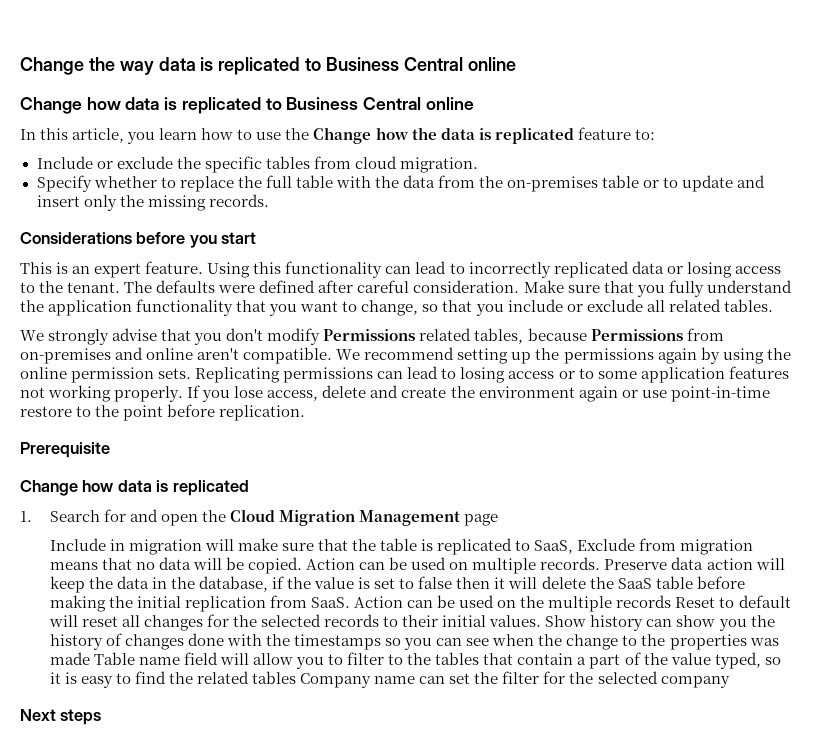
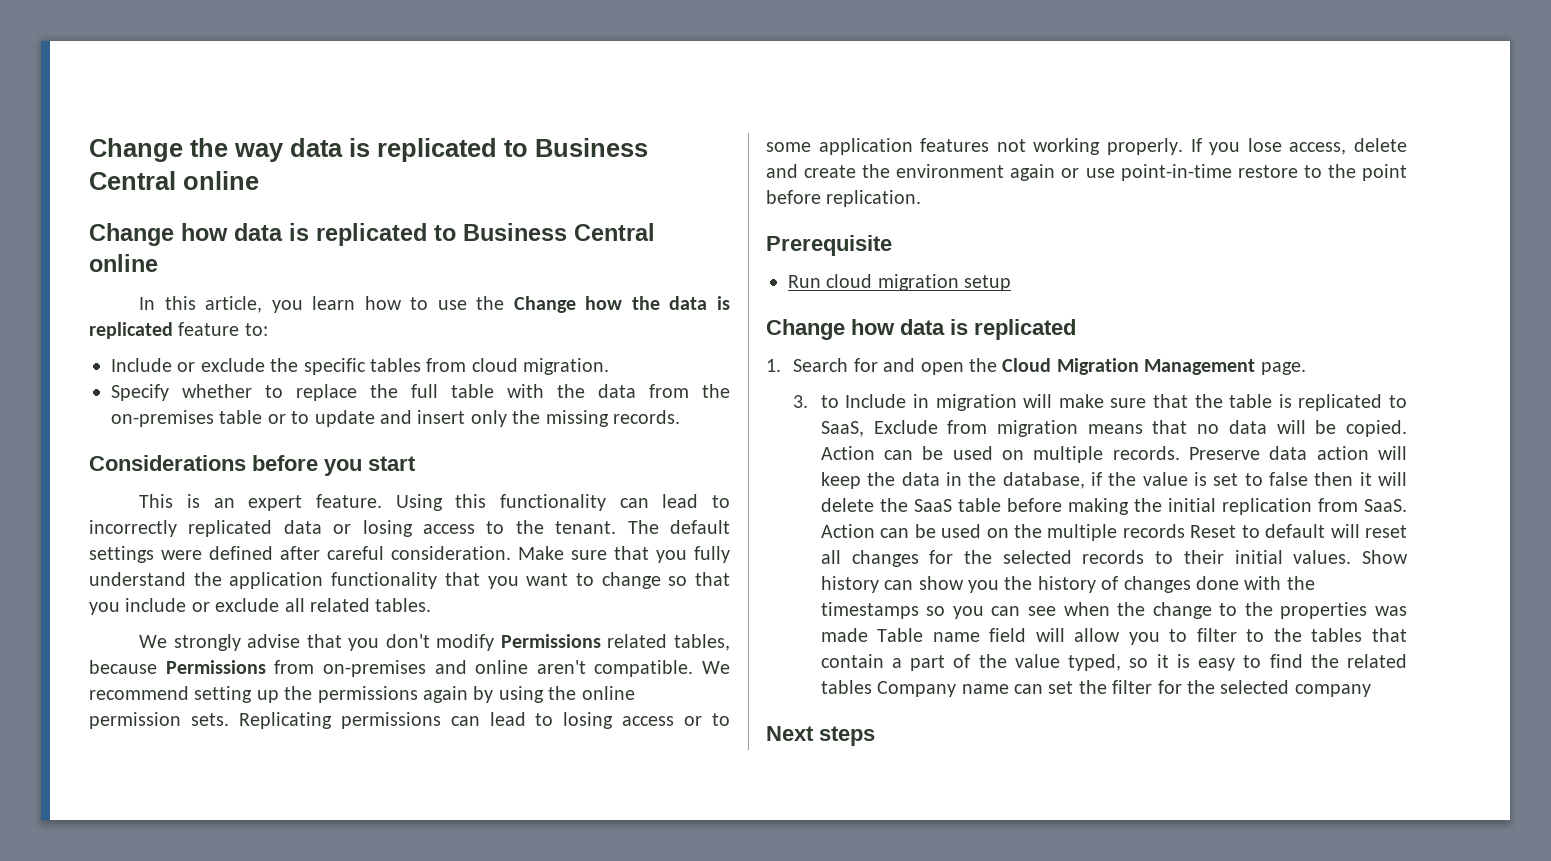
- The defaults were defined after careful consideration.
+ The default settings were defined after careful consideration.
- Make sure that you fully understand the application functionality that you want to change, so that you include or exclude all related tables.
+ Make sure that you fully understand the application functionality that you want to change so that you include or exclude all related tables.
+ Run cloud migration setup
- 1. Search for and open the Cloud Migration Management page
- Include in migration will make sure that the table is replicated to SaaS, Exclude from migration means that no data will be copied.
+ 1. Search for and open the Cloud Migration Management page.
+ 3. to Include in migration will make sure that the table is replicated to SaaS, Exclude from migration means that no data will be copied.

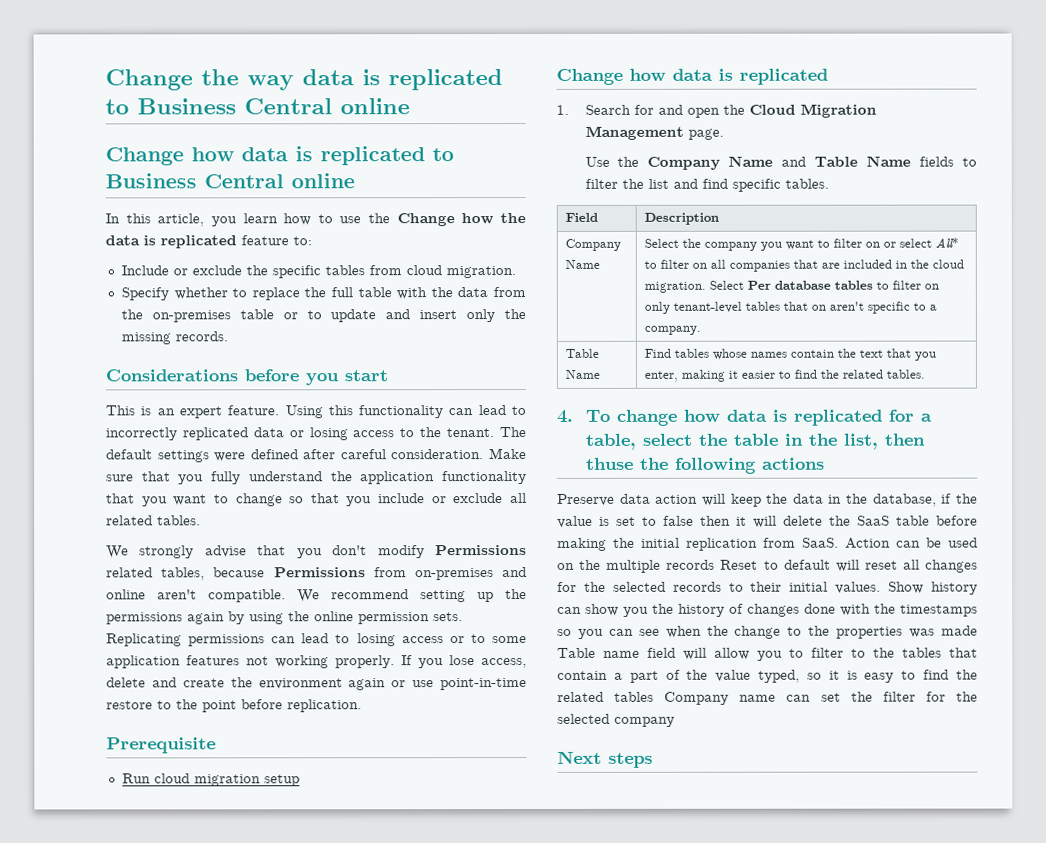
- 3. to Include in migration will make sure that the table is replicated to SaaS, Exclude from migration means that no data will be copied. Action can be used on multiple records. Preserve data action will keep the data in the database, if the value is set to false then it will delete the SaaS table before making the initial replication from SaaS.
+ Use the Company Name and Table Name fields to filter the list and find specific tables.
+ Field | Description
+ Company Name | Select the company you want to filter on or select All* to filter on all companies that are included in the cloud migration. Select Per database tables to filter on only tenant-level tables that on aren't specific to a company.
+ Table Name | Find tables whose names contain the text that you enter, making it easier to find the related tables.
+ 4. To change how data is replicated for a table, select the table in the list, then thuse the following actions
+ Preserve data action will keep the data in the database, if the value is set to false then it will delete the SaaS table before making the initial replication from SaaS.

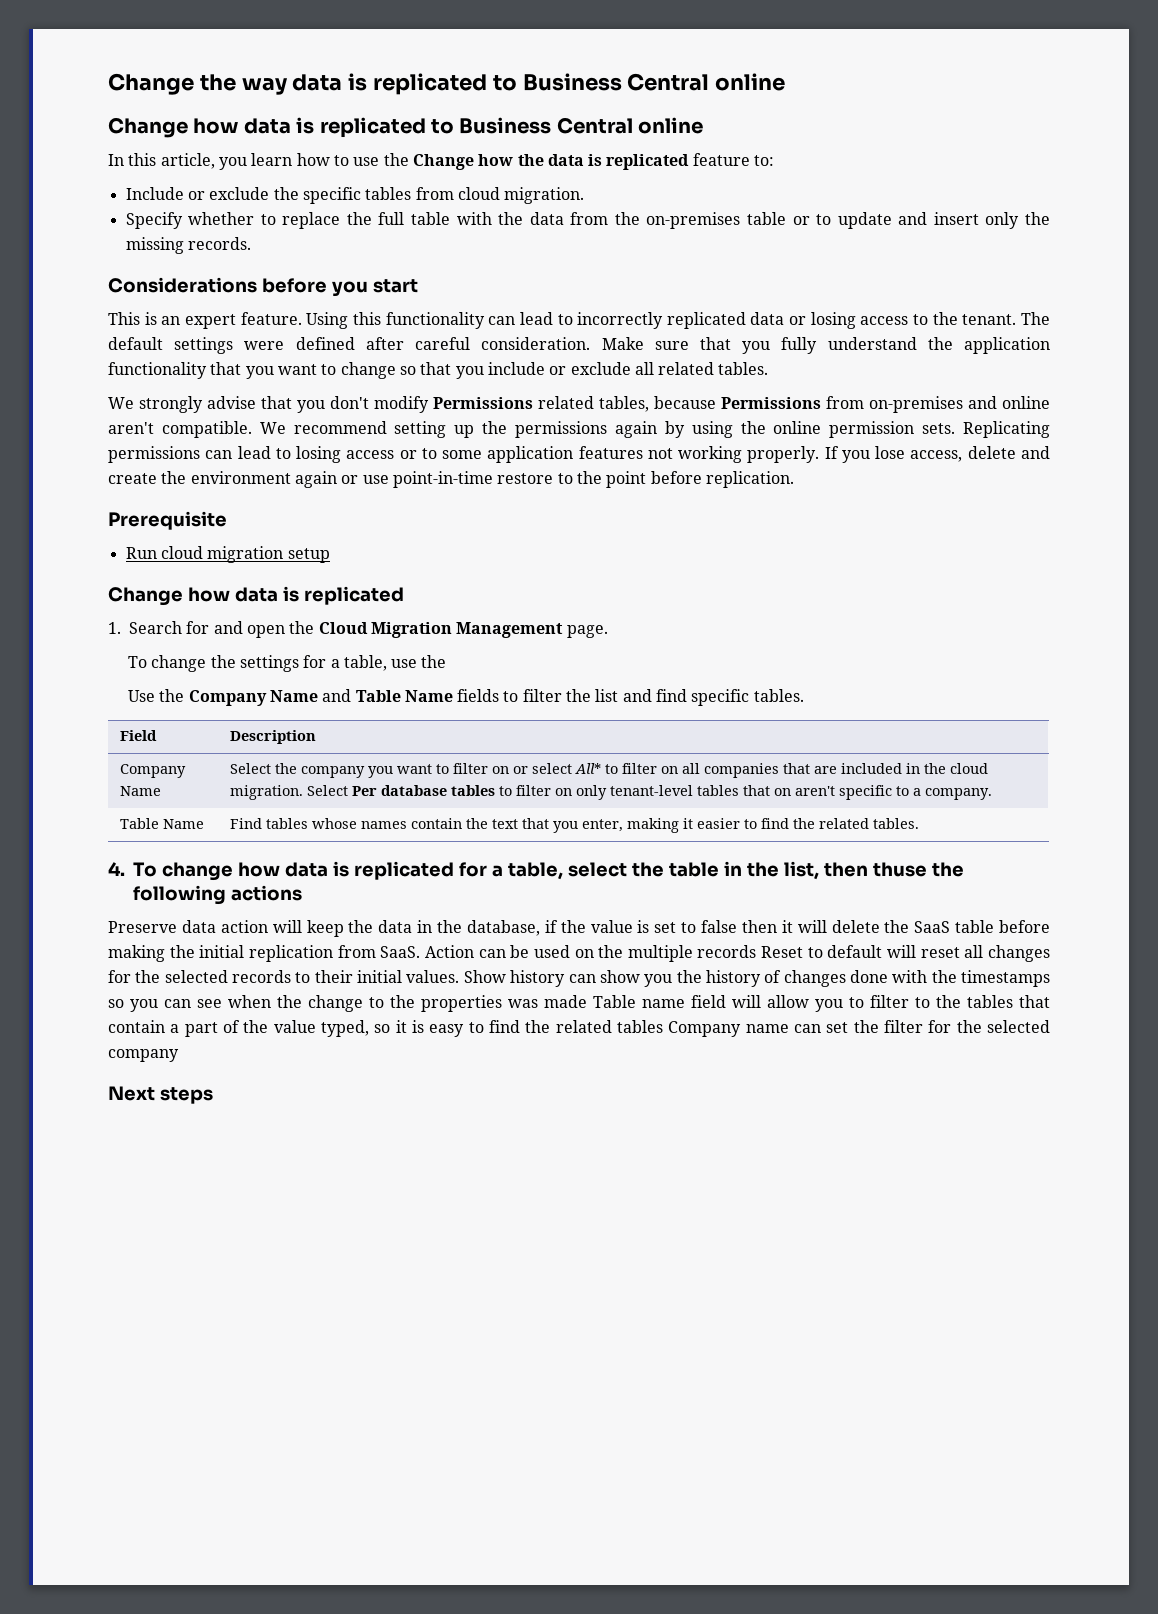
+ To change the settings for a table, use the

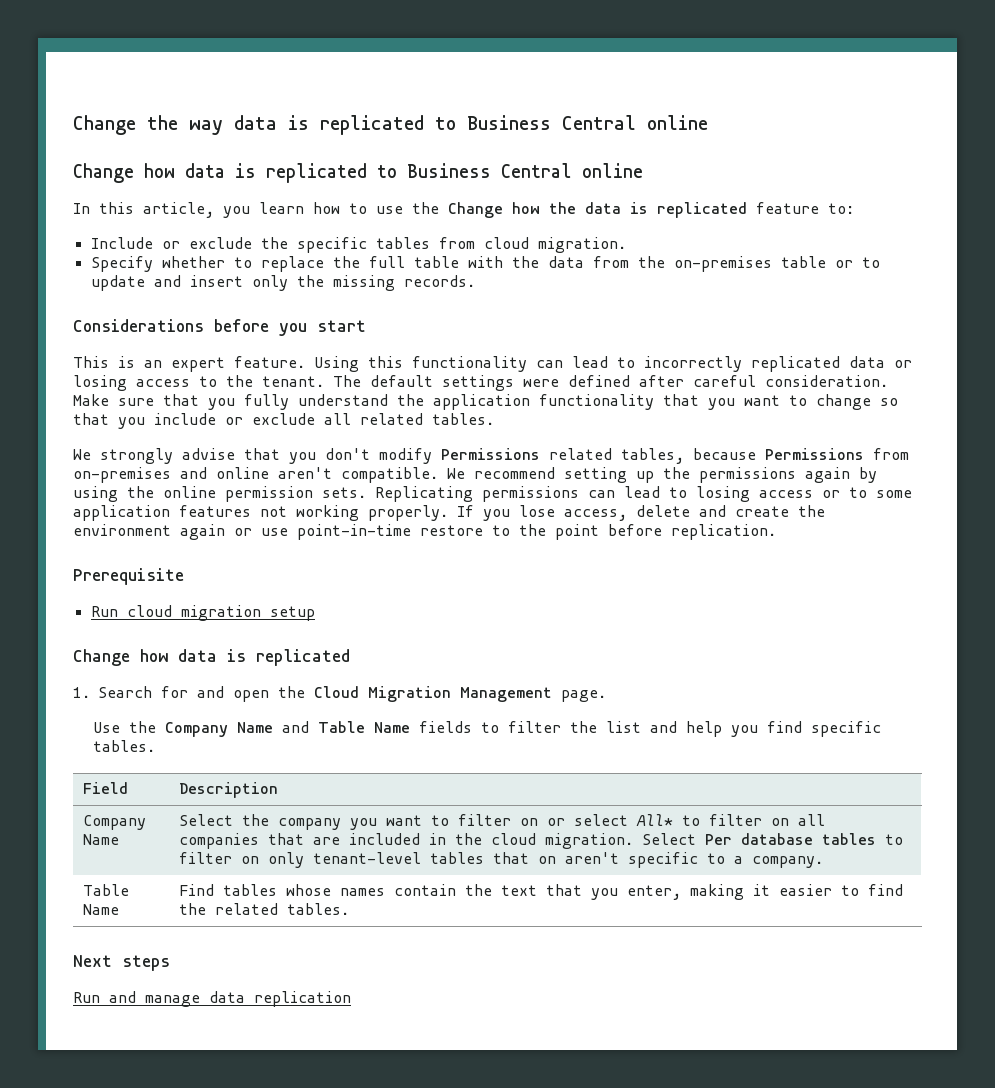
- To change the settings for a table, use the
- Use the Company Name and Table Name fields to filter the list and find specific tables.
+ Use the Company Name and Table Name fields to filter the list and help you find specific tables.
- 4. To change how data is replicated for a table, select the table in the list, then thuse the following actions
- Preserve data action will keep the data in the database, if the value is set to false then it will delete the SaaS table before making the initial replication from SaaS. Action can be used on the multiple records Reset to default will reset all changes for the selected records to their initial values. Show history can show you the history of changes done with the timestamps so you can see when the change to the properties was made Table name field will allow you to filter to the tables that contain a part of the value typed, so it is easy to find the related tables Company name can set the filter for the selected company
  Next steps
+ Run and manage data replication

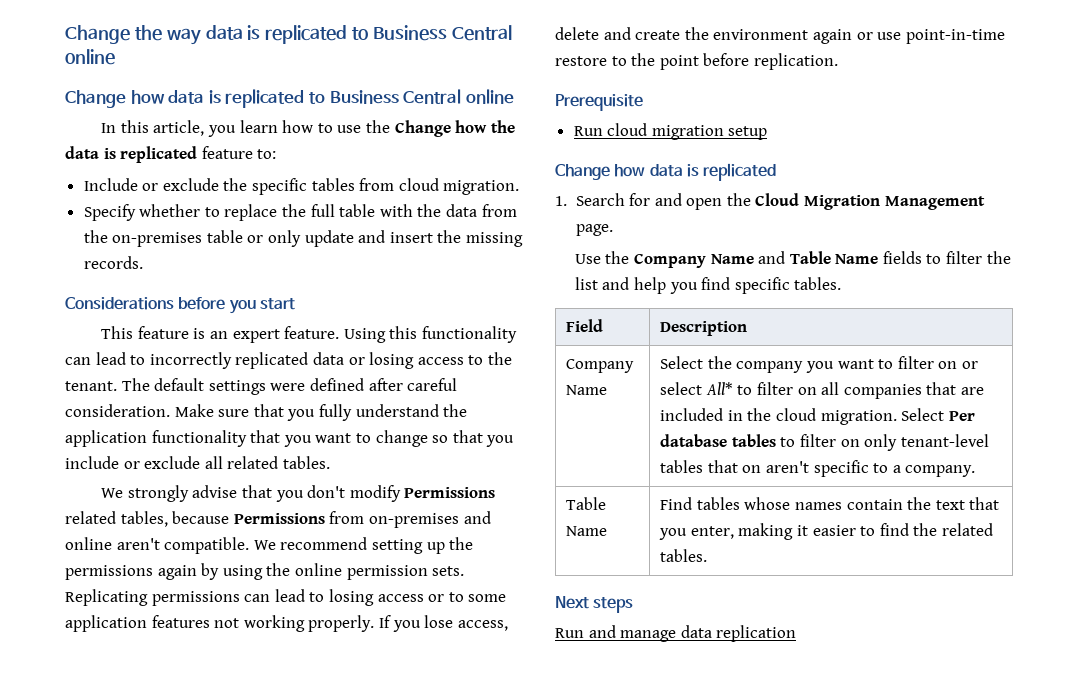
- Specify whether to replace the full table with the data from the on-premises table or to update and insert only the missing records.
+ Specify whether to replace the full table with the data from the on-premises table or only update and insert the missing records.
- This is an expert feature.
+ This feature is an expert feature.

